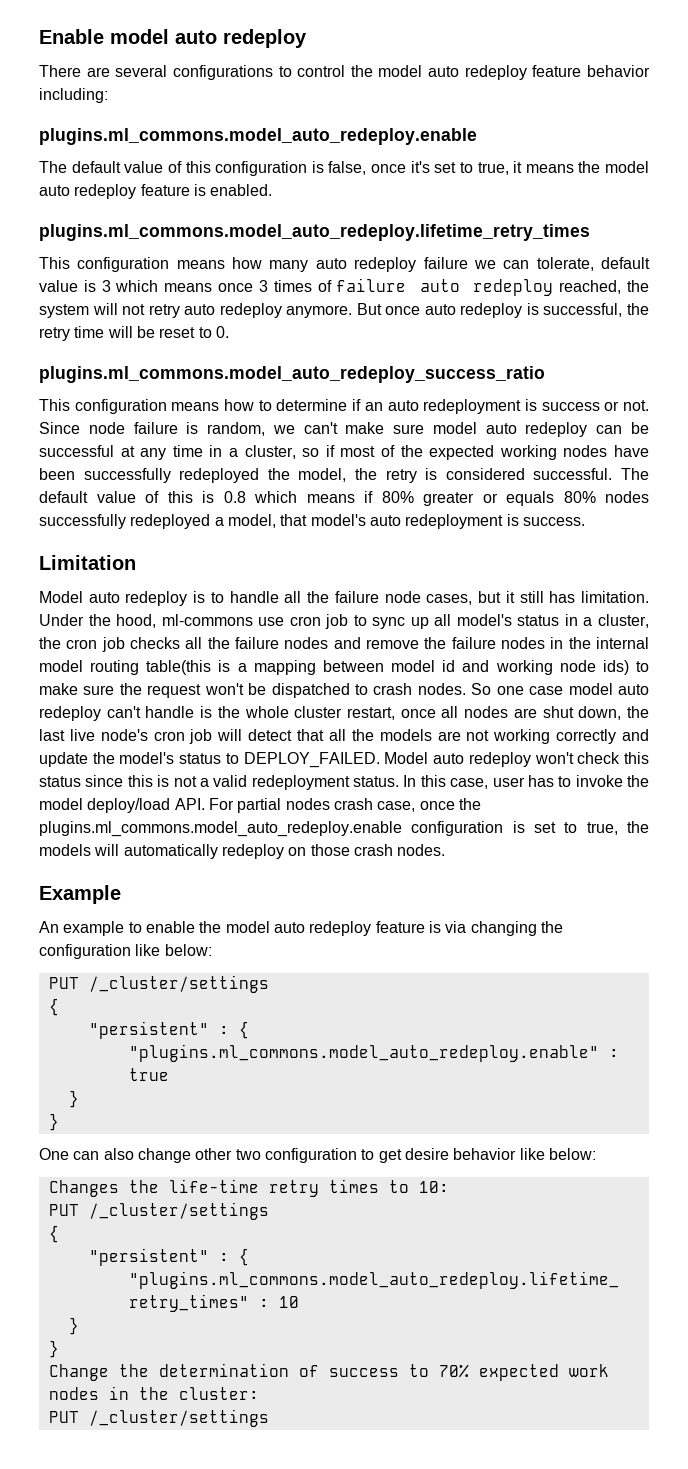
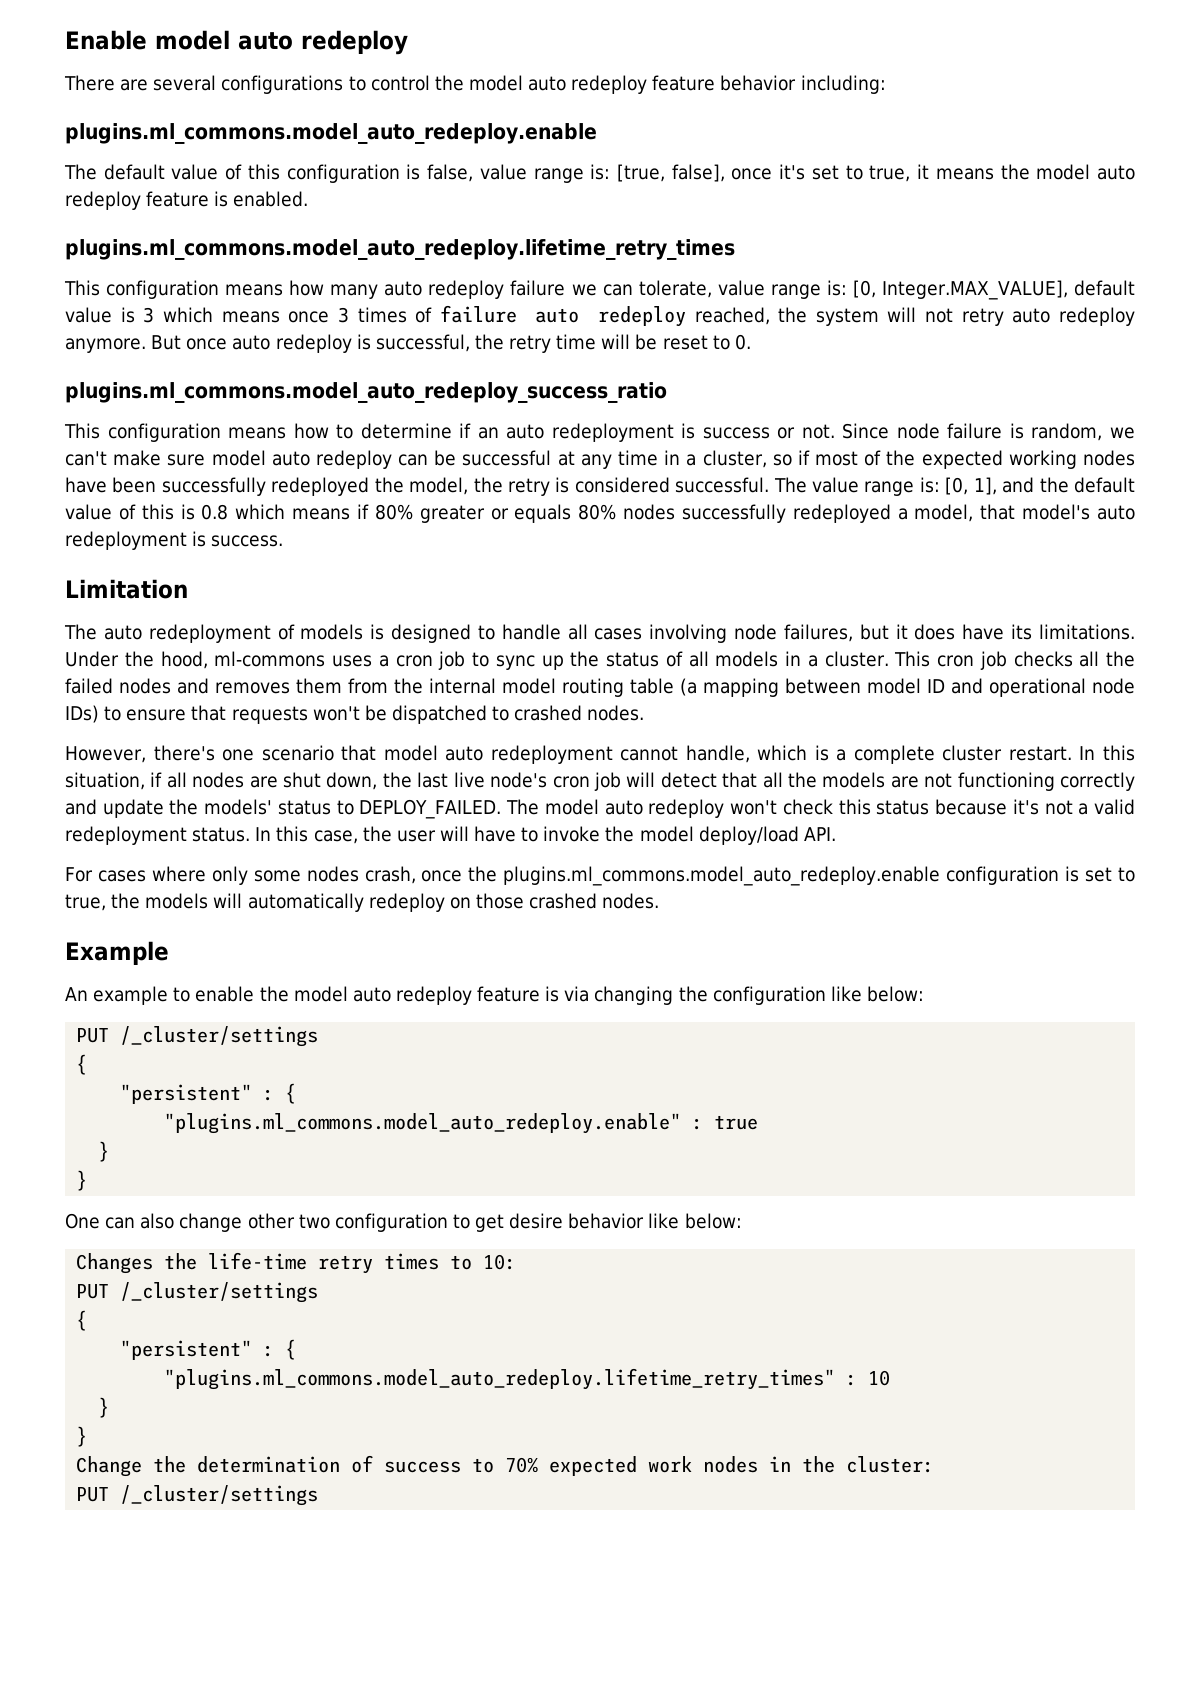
- The default value of this configuration is false, once it's set to true, it means the model auto redeploy feature is enabled.
+ The default value of this configuration is false, value range is: [true, false], once it's set to true, it means the model auto redeploy feature is enabled.
- This configuration means how many auto redeploy failure we can tolerate, default value is 3 which means once 3 times of failure auto redeploy reached, the system will not retry auto redeploy anymore.
+ This configuration means how many auto redeploy failure we can tolerate, value range is: [0, Integer.MAX_VALUE], default value is 3 which means once 3 times of failure auto redeploy reached, the system will not retry auto redeploy anymore.
- The default value of this is 0.8 which means if 80% greater or equals 80% nodes successfully redeployed a model, that model's auto redeployment is success.
+ The value range is: [0, 1], and the default value of this is 0.8 which means if 80% greater or equals 80% nodes successfully redeployed a model, that model's auto redeployment is success.
- Model auto redeploy is to handle all the failure node cases, but it still has limitation.
+ The auto redeployment of models is designed to handle all cases involving node failures, but it does have its limitations.
- Under the hood, ml-commons use cron job to sync up all model's status in a cluster, the cron job checks all the failure nodes and remove the failure nodes in the internal model routing table(this is a mapping between model id and working node ids) to make sure the request won't be dispatched to crash nodes. So one case model auto redeploy can't handle is the whole cluster restart, once all nodes are shut down, the last live node's cron job will detect that all the models are not working correctly and update the model's status to DEPLOY_FAILED.
+ Under the hood, ml-commons uses a cron job to sync up the status of all models in a cluster. This cron job checks all the failed nodes and removes them from the internal model routing table (a mapping between model ID and operational node IDs) to ensure that requests won't be dispatched to crashed nodes.
+ However, there's one scenario that model auto redeployment cannot handle, which is a complete cluster restart. In this situation, if all nodes are shut down, the last live node's cron job will detect that all the models are not functioning correctly and update the models' status to DEPLOY_FAILED.
- Model auto redeploy won't check this status since this is not a valid redeployment status.
+ The model auto redeploy won't check this status because it's not a valid redeployment status.
- In this case, user has to invoke the model deploy/load API. For partial nodes crash case, once the plugins.ml_commons.model_auto_redeploy.enable configuration is set to true, the models will automatically redeploy on those crash nodes.
+ In this case, the user will have to invoke the model deploy/load API.
+ For cases where only some nodes crash, once the plugins.ml_commons.model_auto_redeploy.enable configuration is set to true, the models will automatically redeploy on those crashed nodes.

